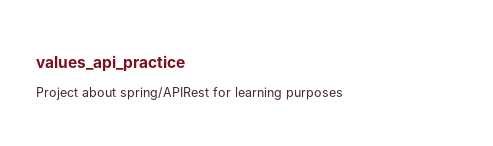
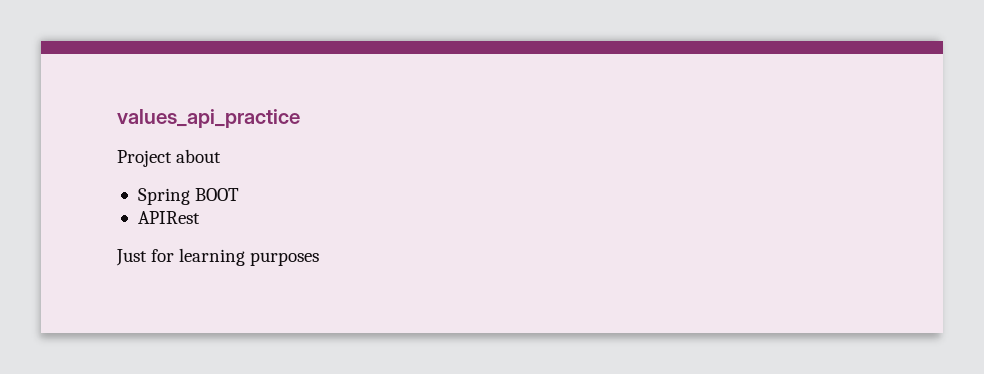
- Project about spring/APIRest for learning purposes
+ Project about
+ Spring BOOT
+ APIRest
+ Just for learning purposes

